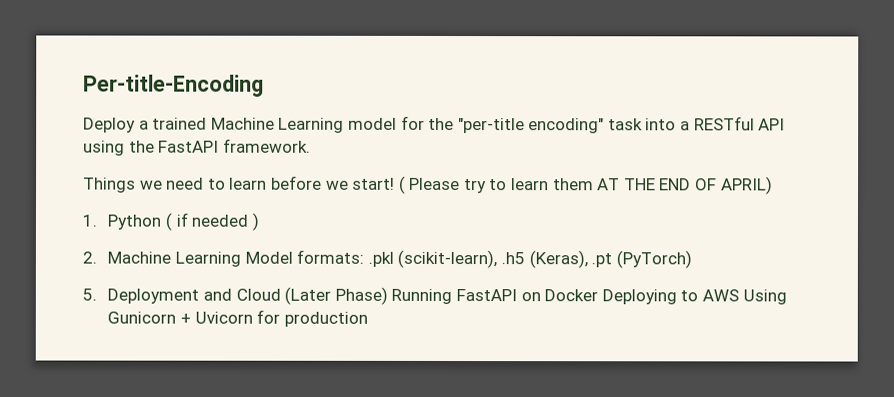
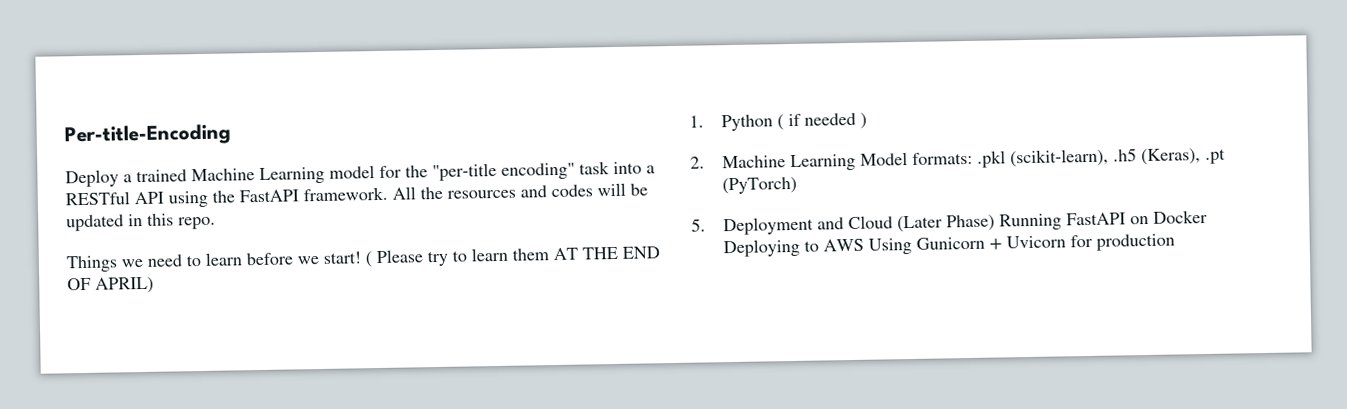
+ All the resources and codes will be updated in this repo.

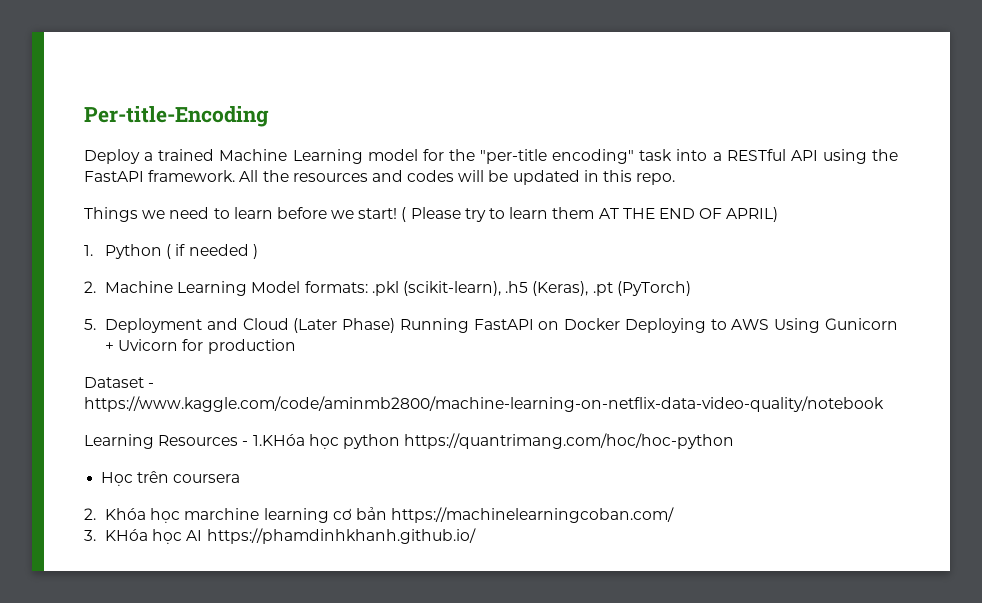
+ Dataset - https://www.kaggle.com/code/aminmb2800/machine-learning-on-netflix-data-video-quality/notebook
+ Learning Resources - 1.KHóa học python https://quantrimang.com/hoc/hoc-python
+ Học trên coursera
+ 2. Khóa học marchine learning cơ bản https://machinelearningcoban.com/
+ 3. KHóa học AI https://phamdinhkhanh.github.io/

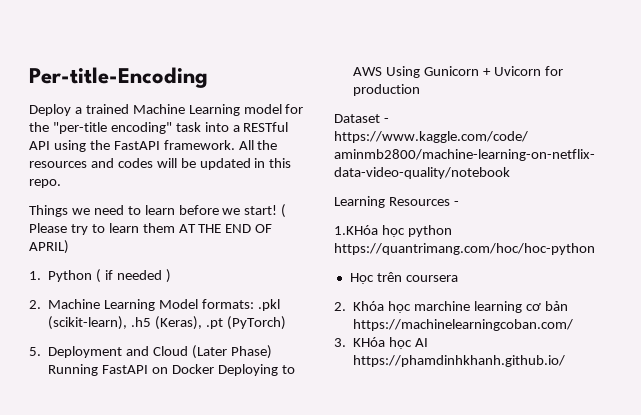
- Learning Resources - 1.KHóa học python https://quantrimang.com/hoc/hoc-python
+ Learning Resources -
+ 1.KHóa học python https://quantrimang.com/hoc/hoc-python

